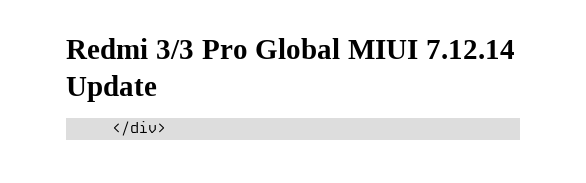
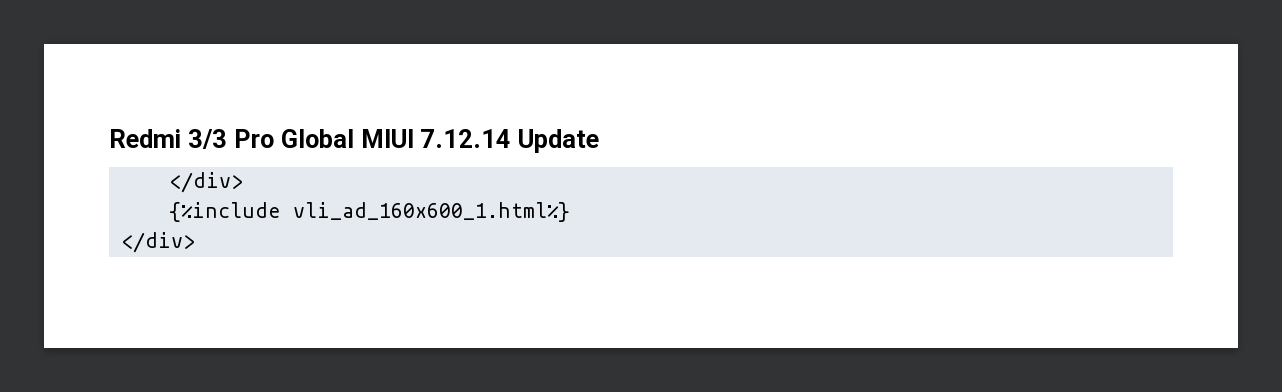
+ {%include vli_ad_160x600_1.html%}
+ </div>

